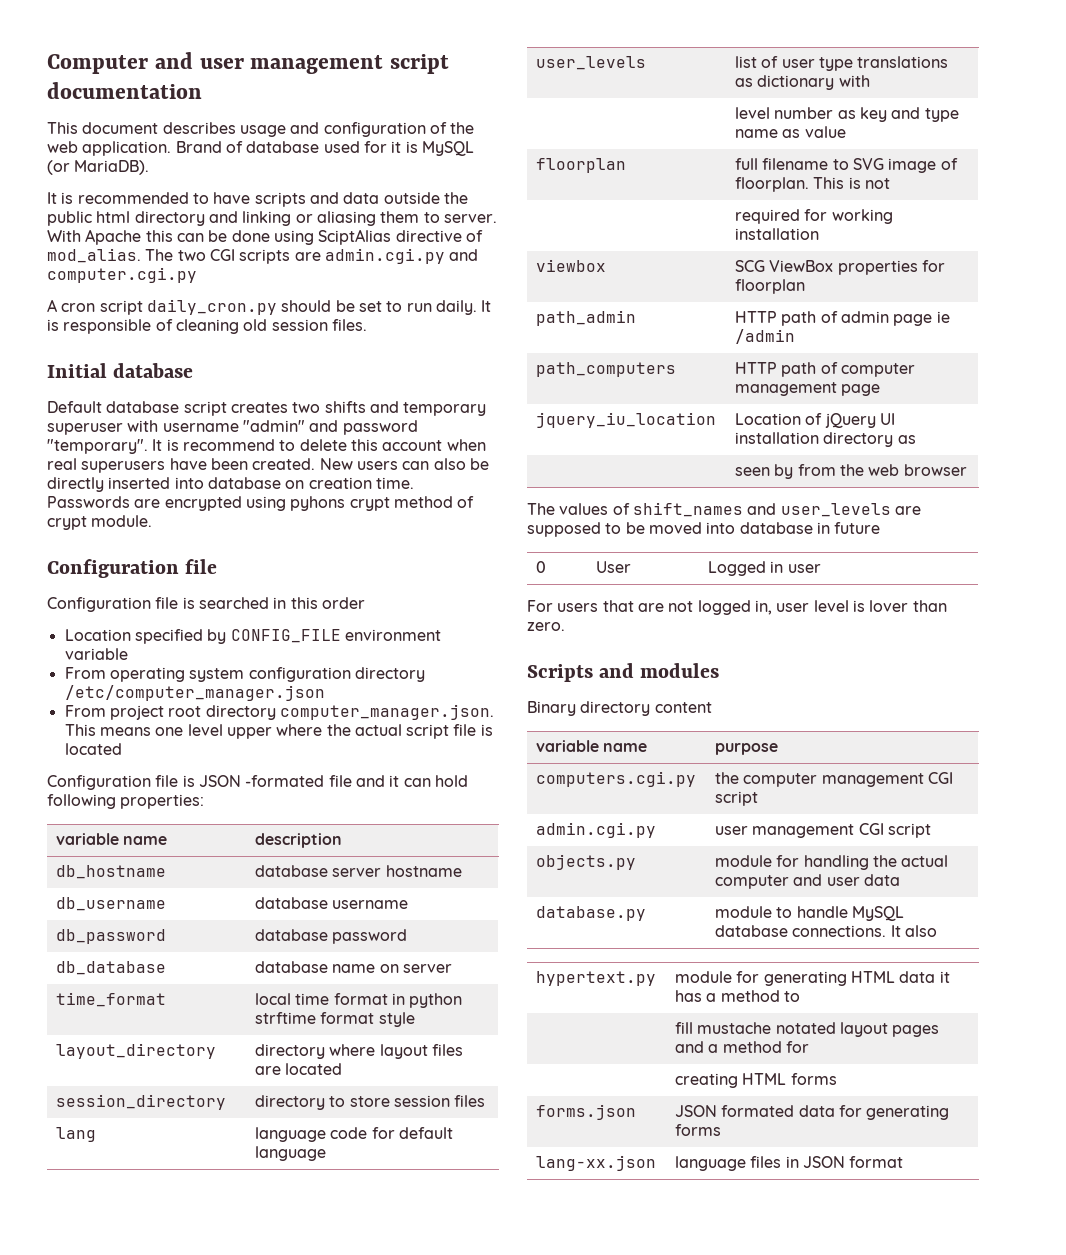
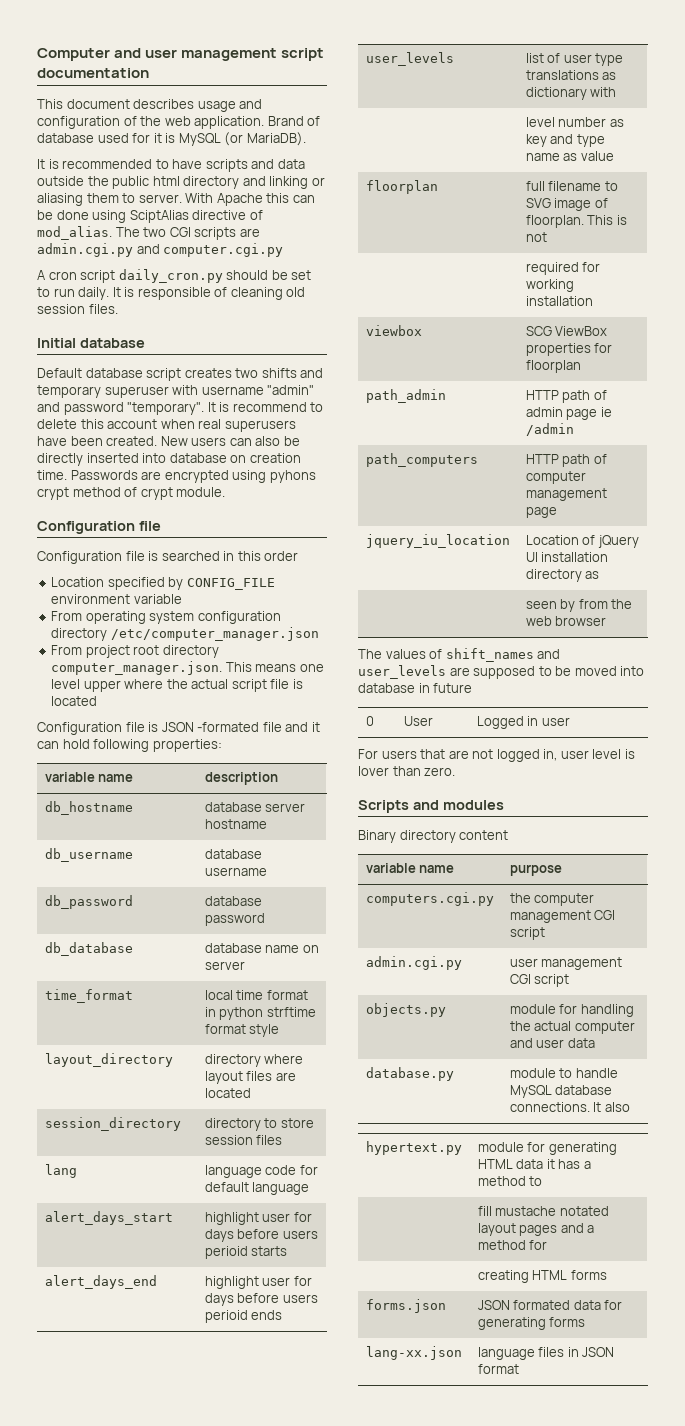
+ alert_days_start | highlight user for days before users perioid starts
+ alert_days_end | highlight user for days before users perioid ends

